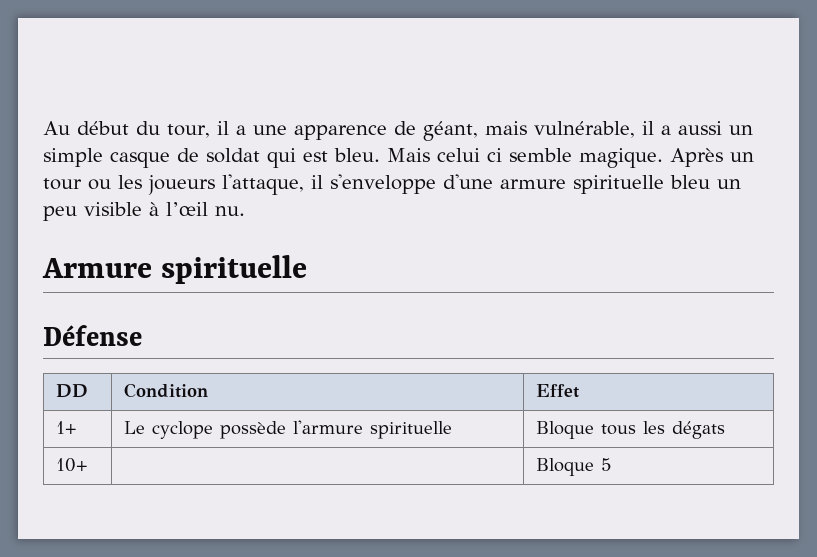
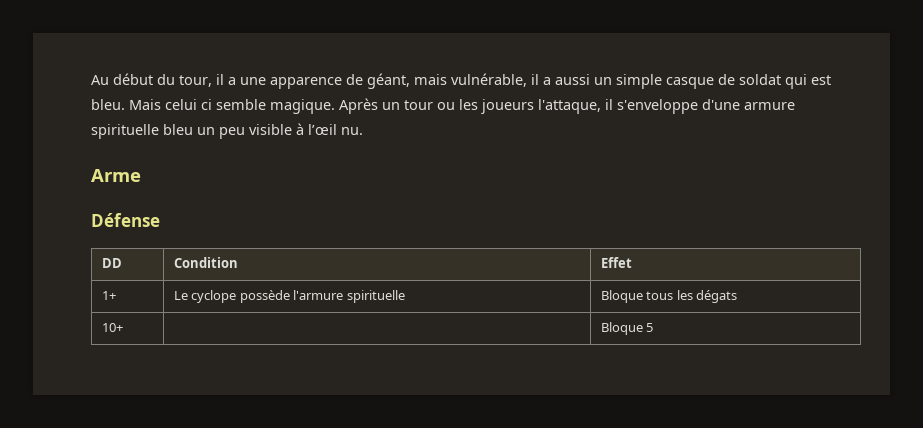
- Armure spirituelle
+ Arme

